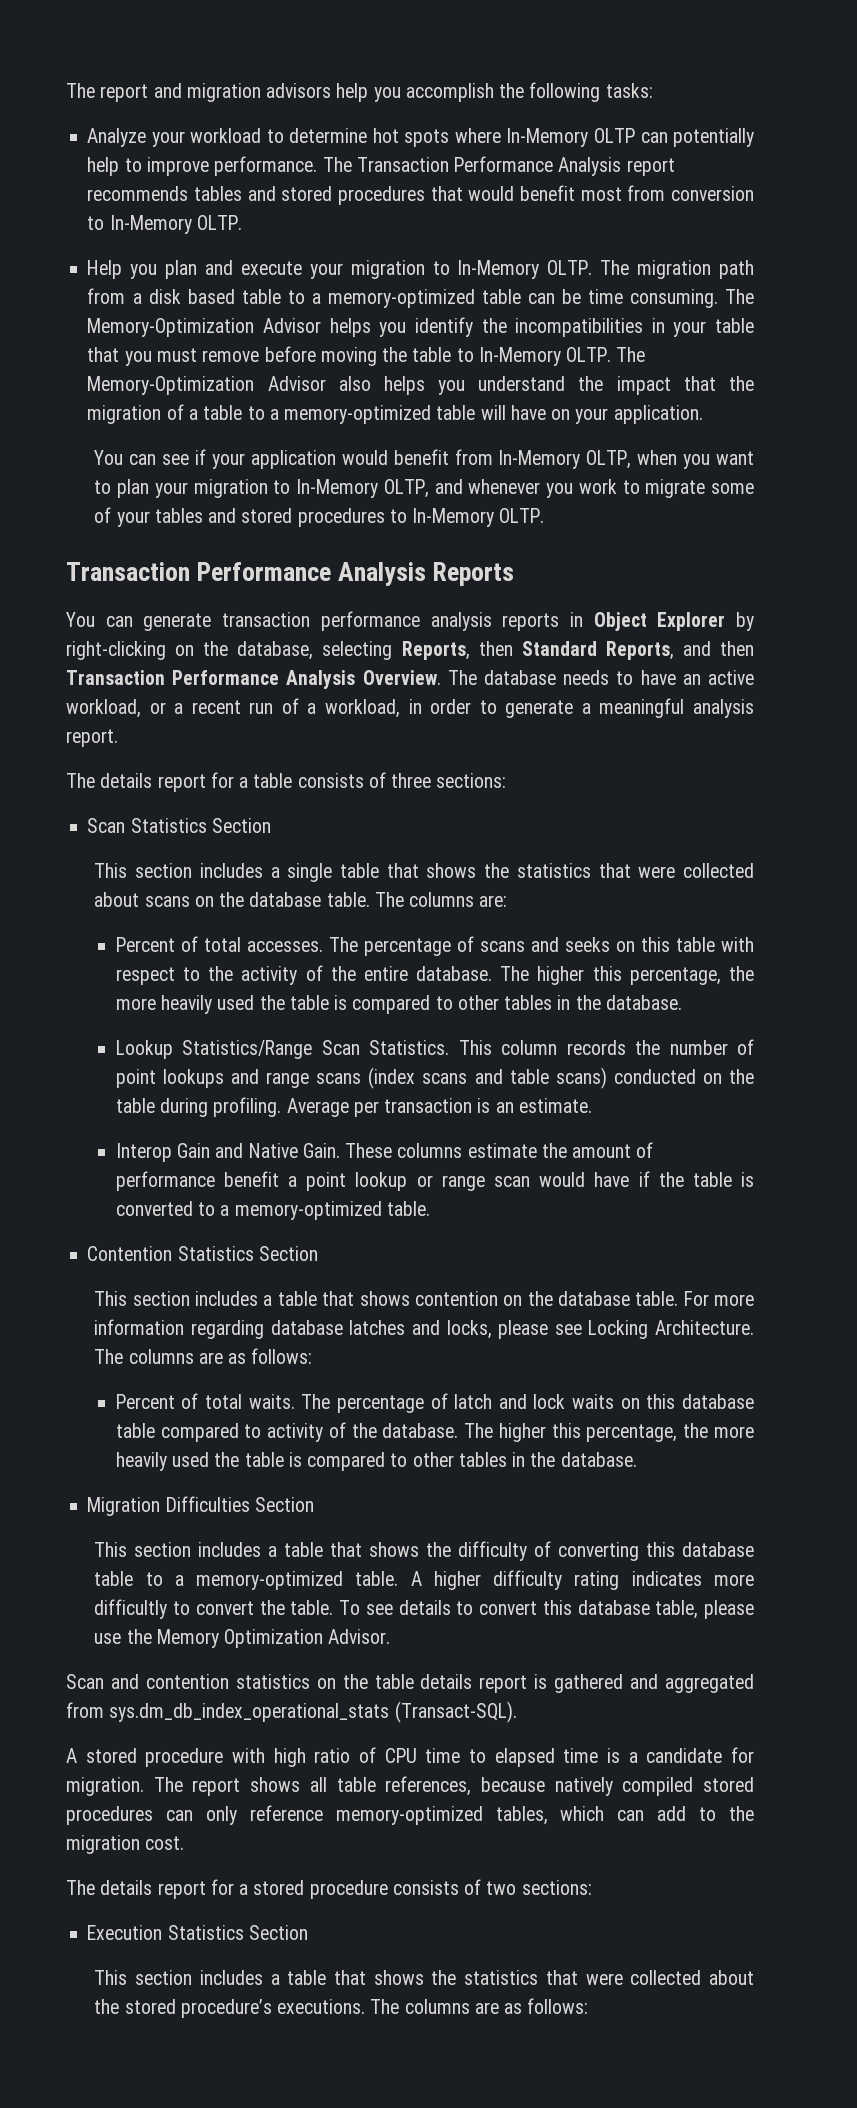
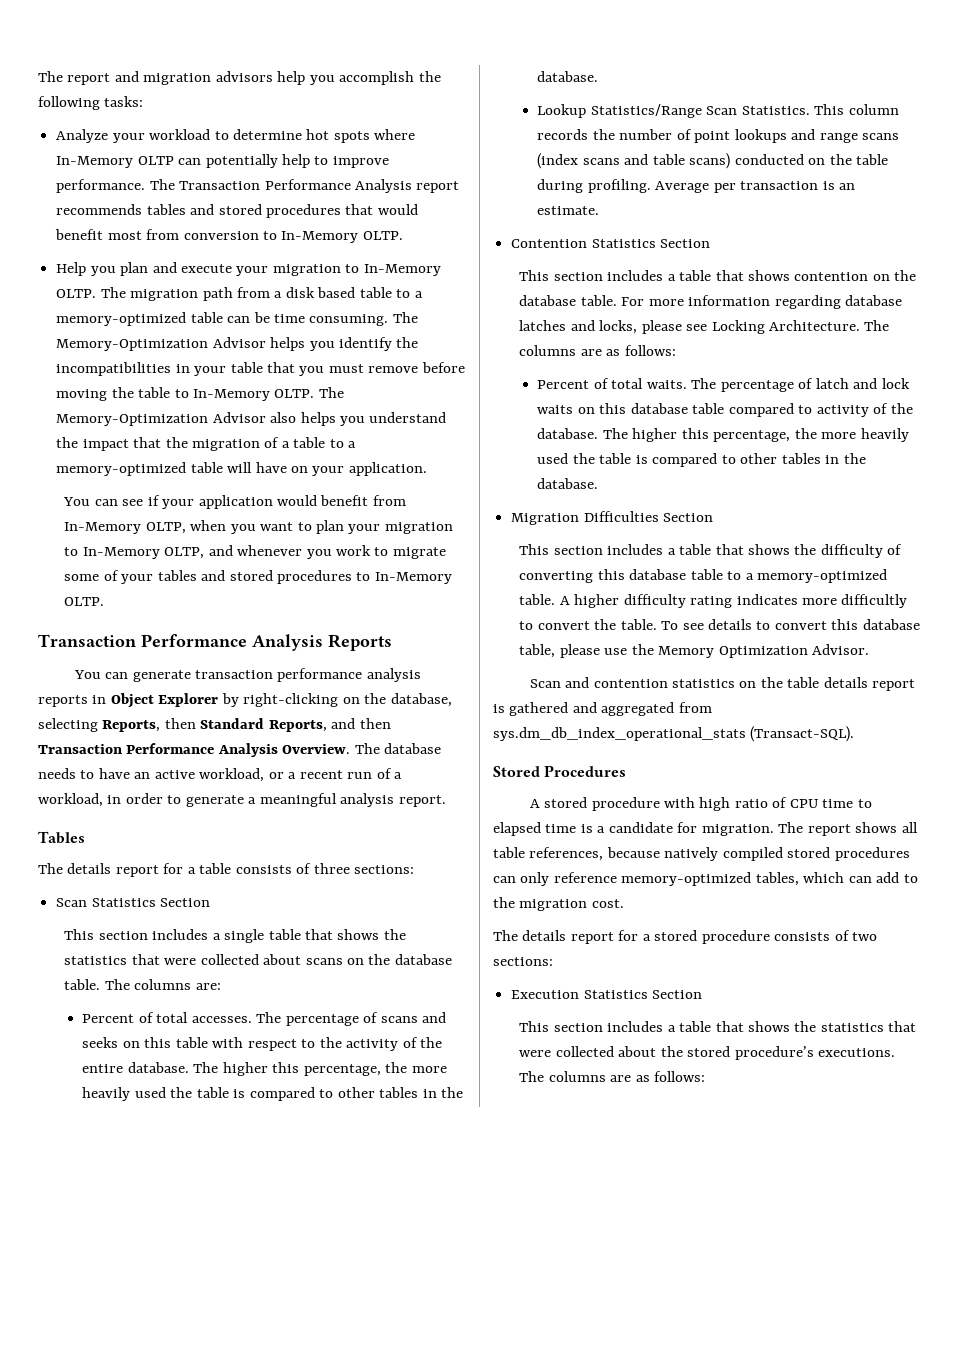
+ Tables
- Interop Gain and Native Gain. These columns estimate the amount of performance benefit a point lookup or range scan would have if the table is converted to a memory-optimized table.
+ Stored Procedures

